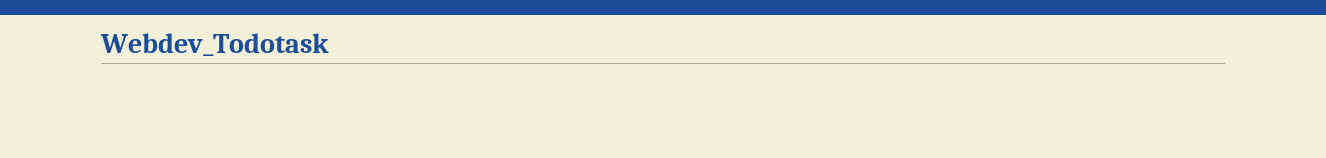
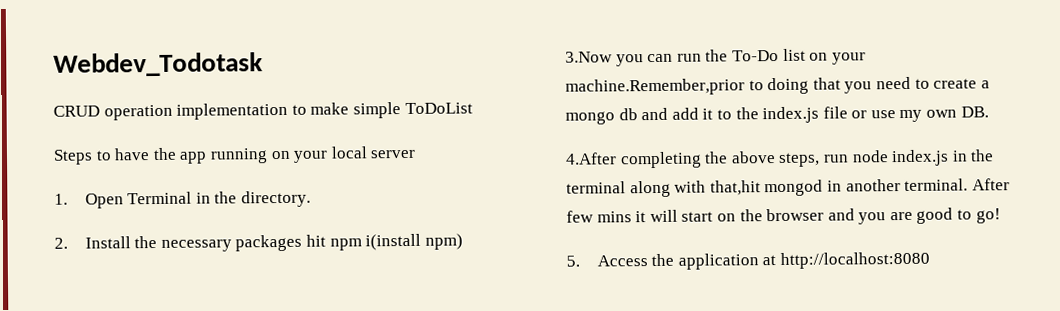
+ CRUD operation implementation to make simple ToDoList
+ Steps to have the app running on your local server
+ 1. Open Terminal in the directory.
+ 2. Install the necessary packages hit npm i(install npm)
+ 3.Now you can run the To-Do list on your machine.Remember,prior to doing that you need to create a mongo db and add it to the index.js file or use my own DB.
+ 4.After completing the above steps, run node index.js in the terminal along with that,hit mongod in another terminal. After few mins it will start on the browser and you are good to go!
+ 5. Access the application at http://localhost:8080

